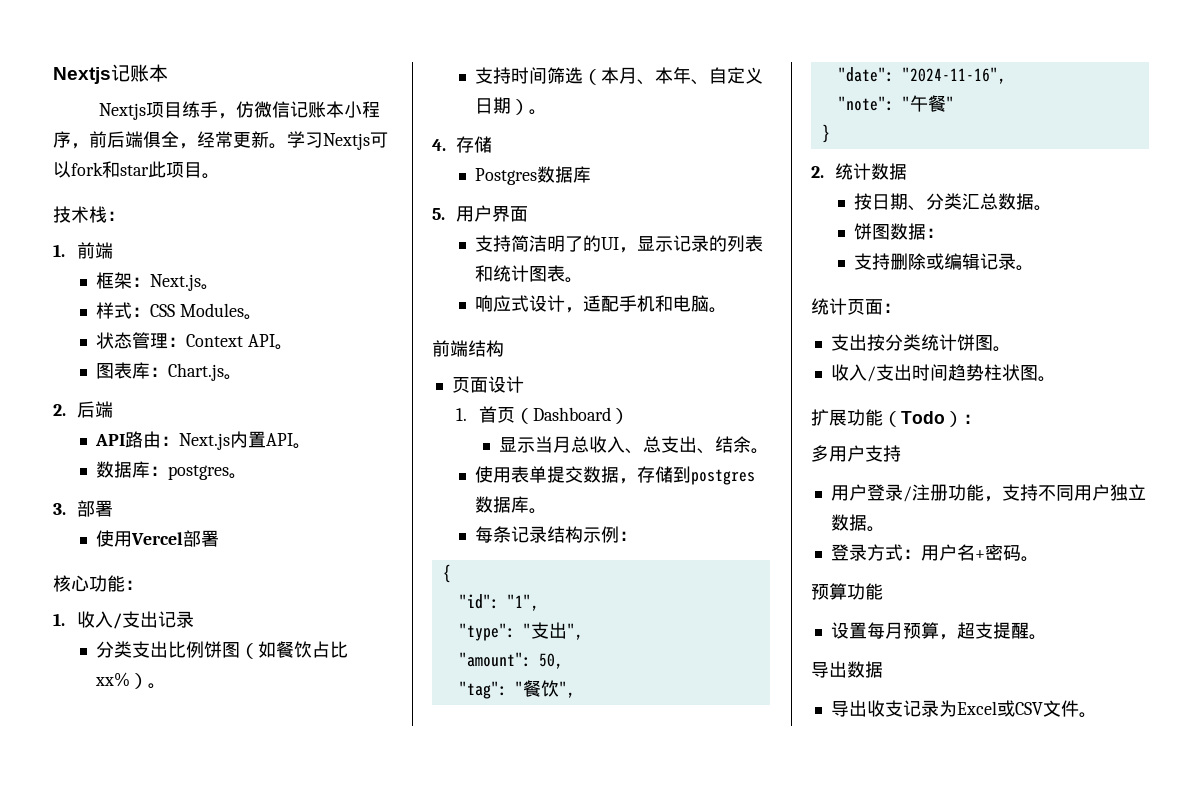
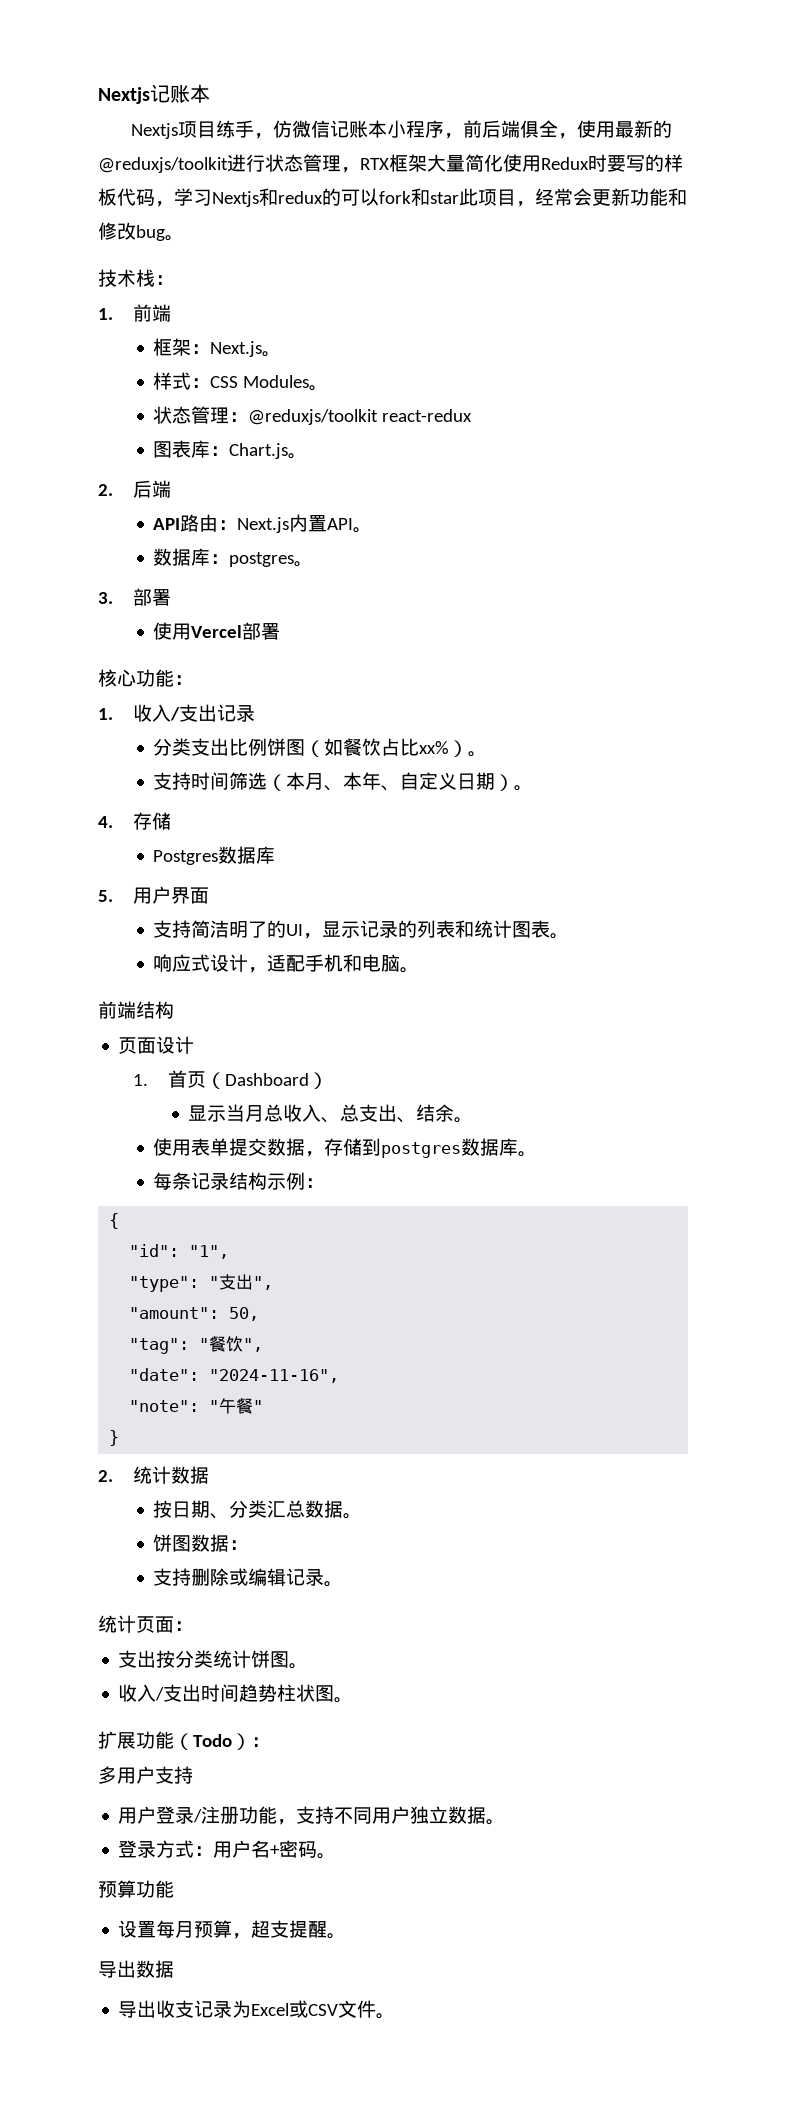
- Nextjs项目练手，仿微信记账本小程序，前后端俱全，经常更新。学习Nextjs可以fork和star此项目。
+ Nextjs项目练手，仿微信记账本小程序，前后端俱全，使用最新的@reduxjs/toolkit进行状态管理，RTX框架大量简化使用Redux时要写的样板代码，学习Nextjs和redux的可以fork和star此项目，经常会更新功能和修改bug。
- 状态管理：Context API。
+ 状态管理：@reduxjs/toolkit react-redux

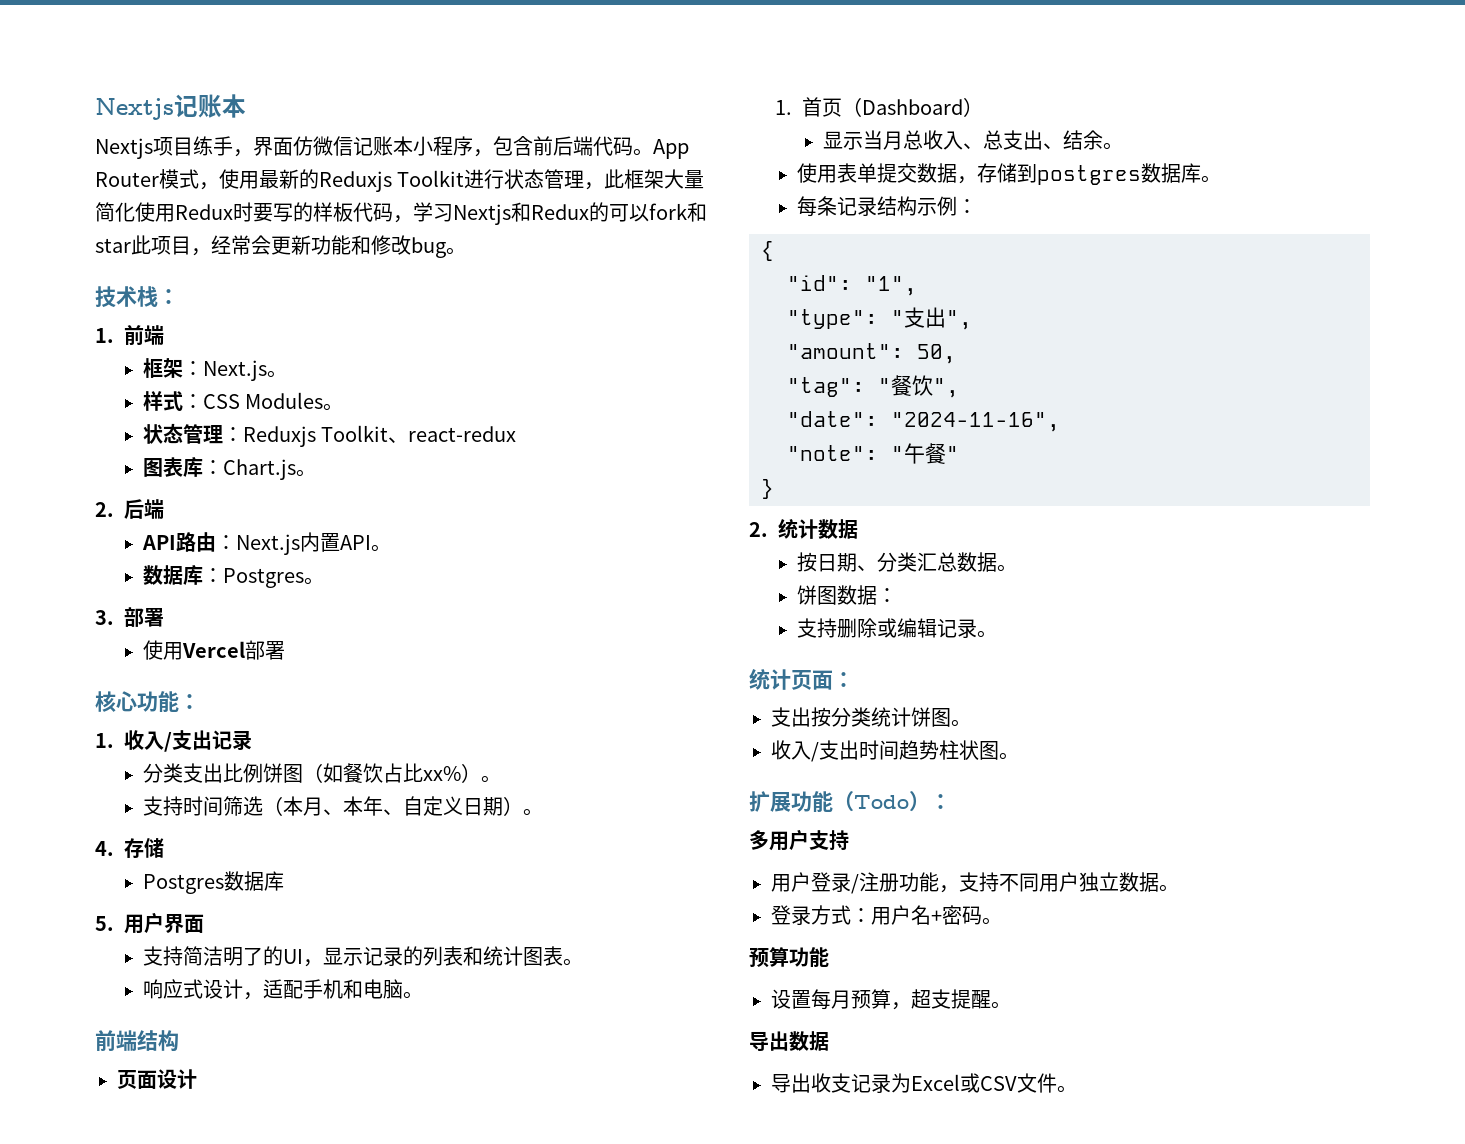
- Nextjs项目练手，仿微信记账本小程序，前后端俱全，使用最新的@reduxjs/toolkit进行状态管理，RTX框架大量简化使用Redux时要写的样板代码，学习Nextjs和redux的可以fork和star此项目，经常会更新功能和修改bug。
+ Nextjs项目练手，界面仿微信记账本小程序，包含前后端代码。App Router模式，使用最新的Reduxjs Toolkit进行状态管理，此框架大量简化使用Redux时要写的样板代码，学习Nextjs和Redux的可以fork和star此项目，经常会更新功能和修改bug。
- 状态管理：@reduxjs/toolkit react-redux
+ 状态管理：Reduxjs Toolkit、react-redux
- 数据库：postgres。
+ 数据库：Postgres。

